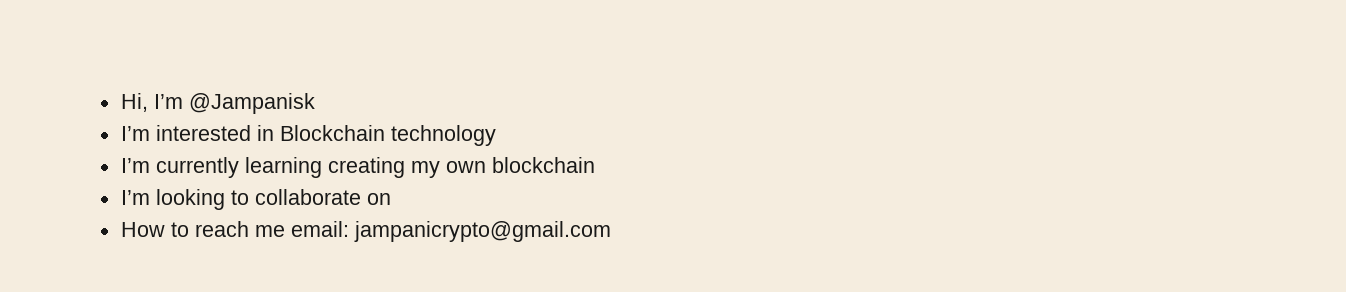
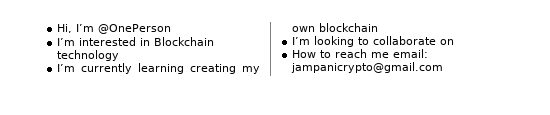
- Hi, I’m @Jampanisk
+ Hi, I’m @OnePerson

